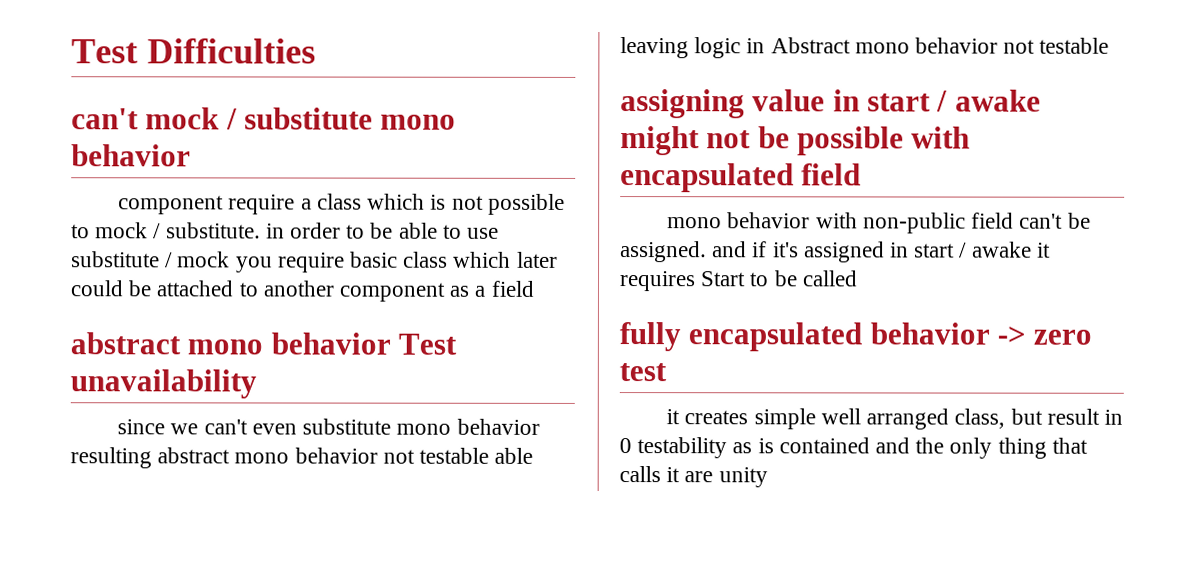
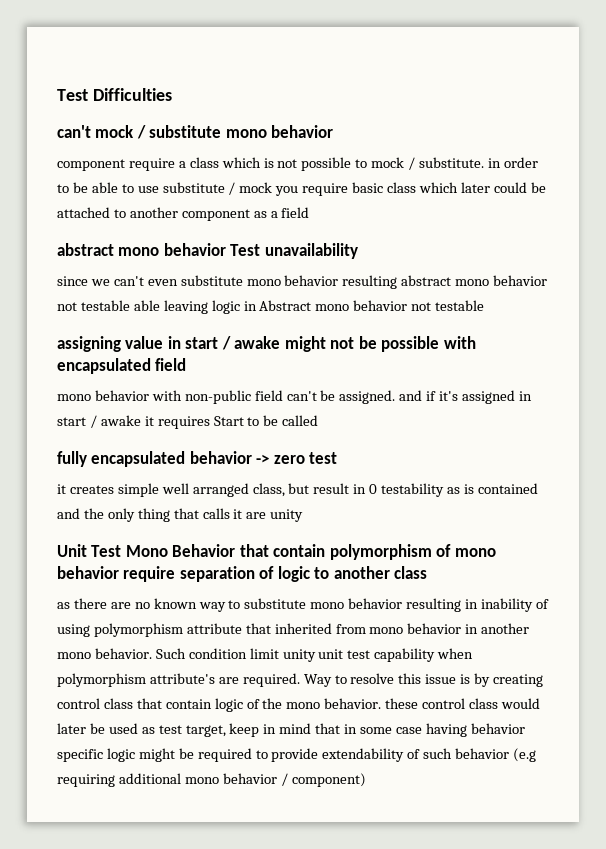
+ Unit Test Mono Behavior that contain polymorphism of mono behavior require separation of logic to another class
+ as there are no known way to substitute mono behavior resulting in inability of using polymorphism attribute that inherited from mono behavior in another mono behavior. Such condition limit unity unit test capability when polymorphism attribute's are required. Way to resolve this issue is by creating control class that contain logic of the mono behavior. these control class would later be used as test target, keep in mind that in some case having behavior specific logic might be required to provide extendability of such behavior (e.g requiring additional mono behavior / component)

